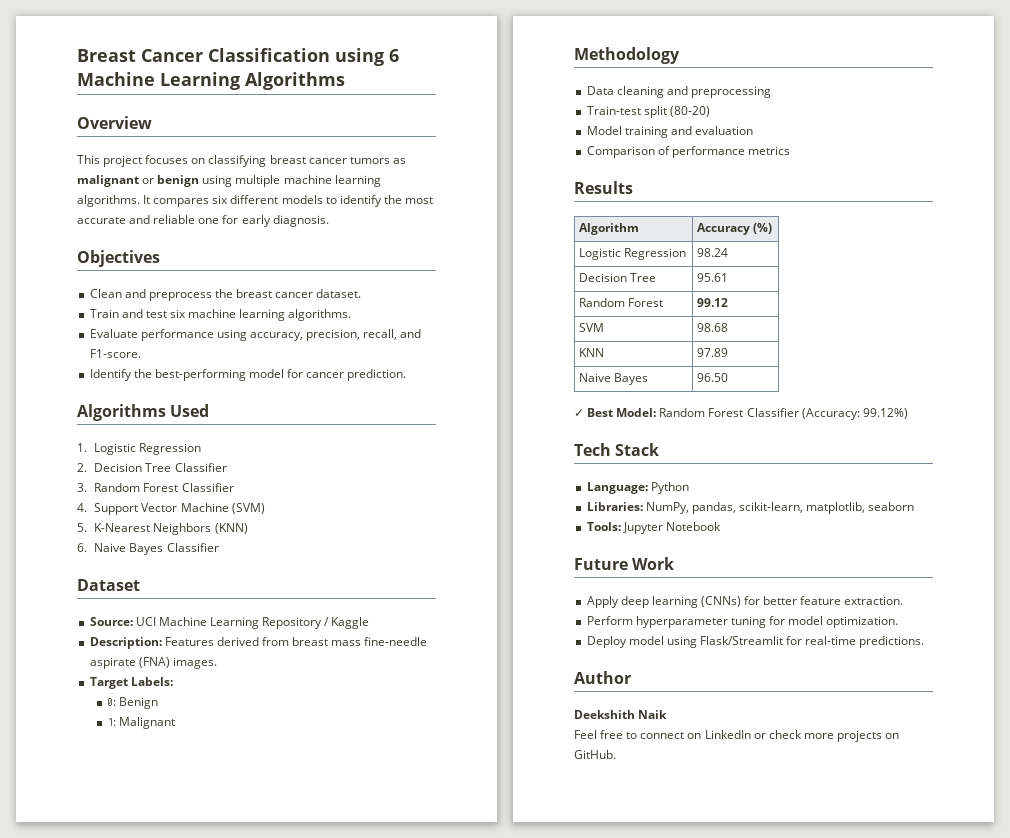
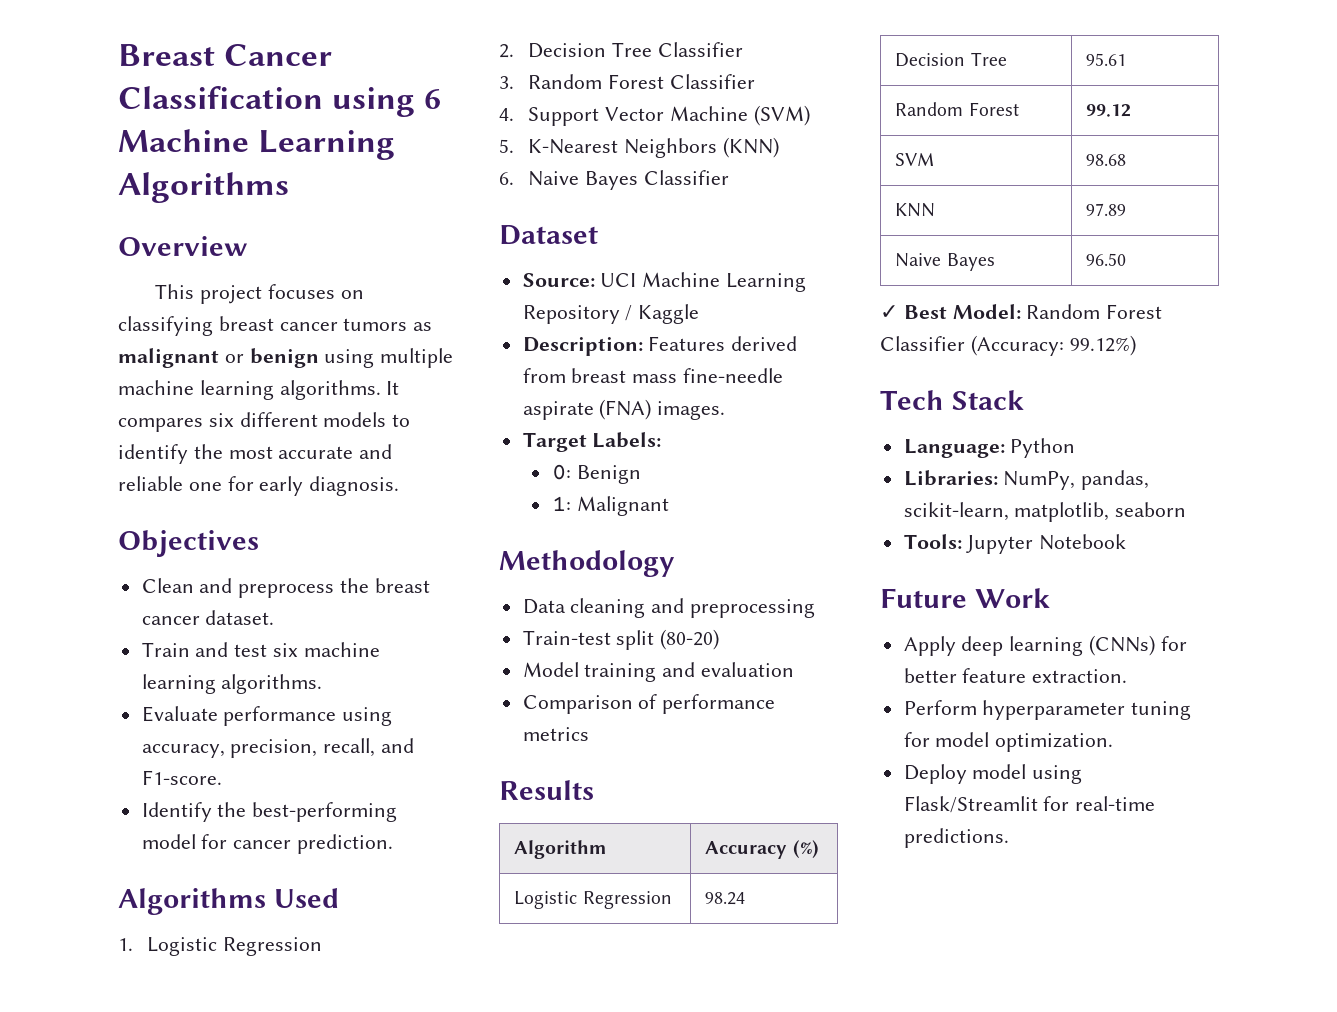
- Author
- Deekshith Naik
- Feel free to connect on LinkedIn or check more projects on GitHub.

